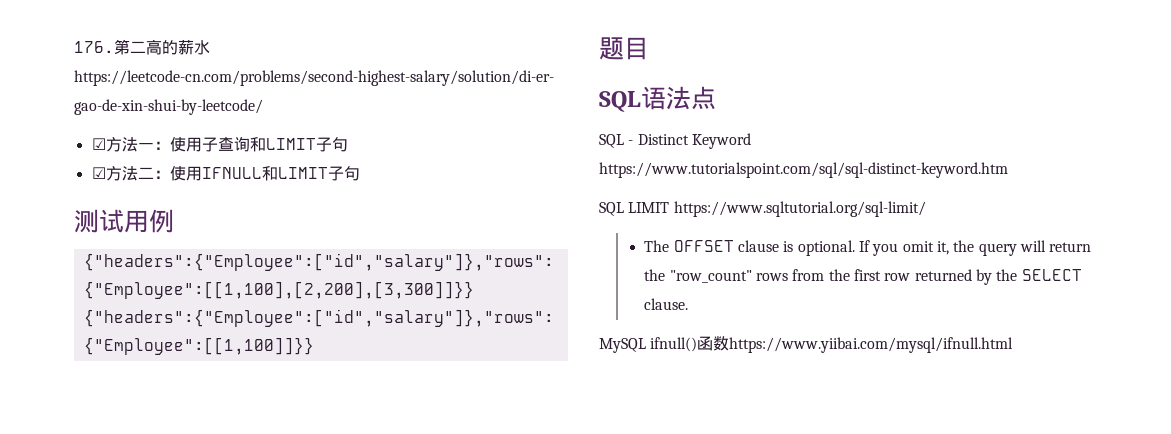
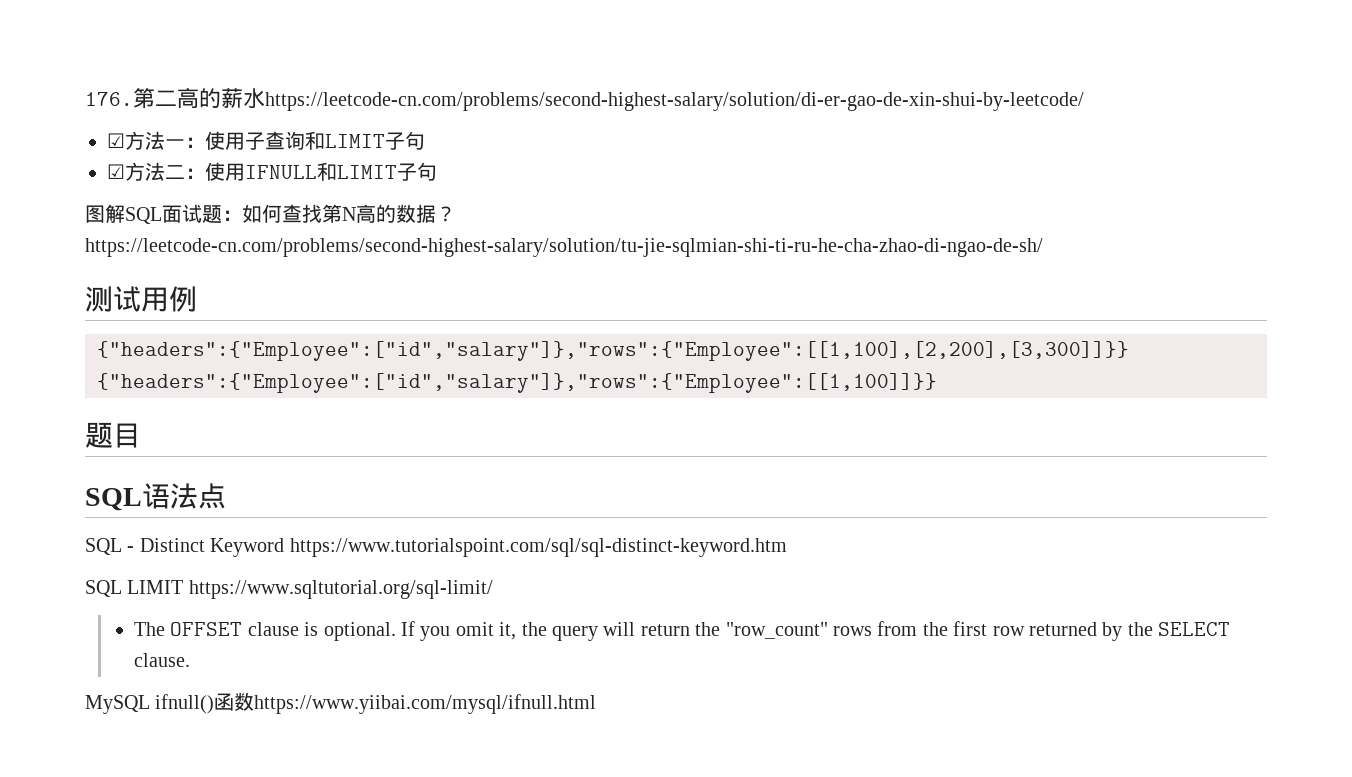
+ 图解SQL面试题：如何查找第N高的数据？https://leetcode-cn.com/problems/second-highest-salary/solution/tu-jie-sqlmian-shi-ti-ru-he-cha-zhao-di-ngao-de-sh/

